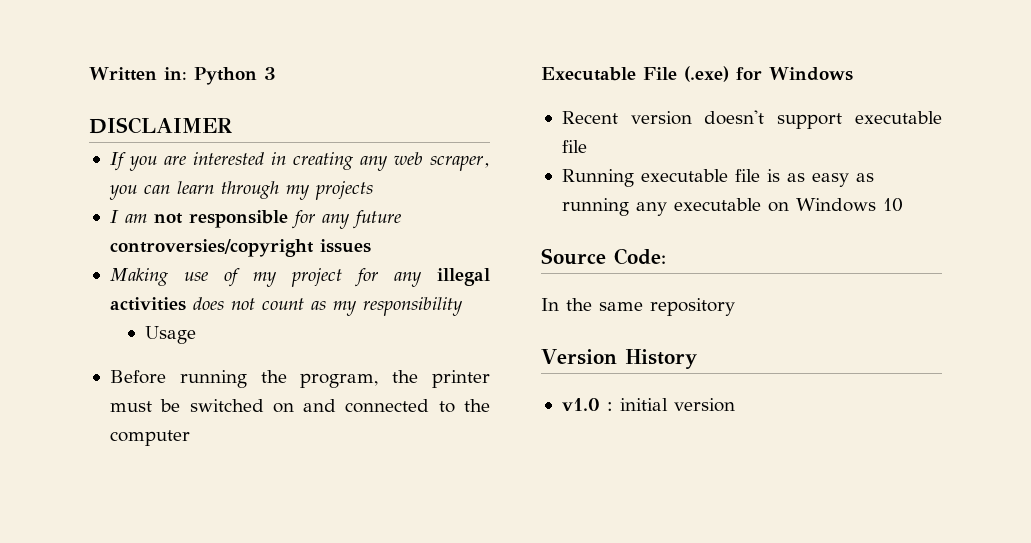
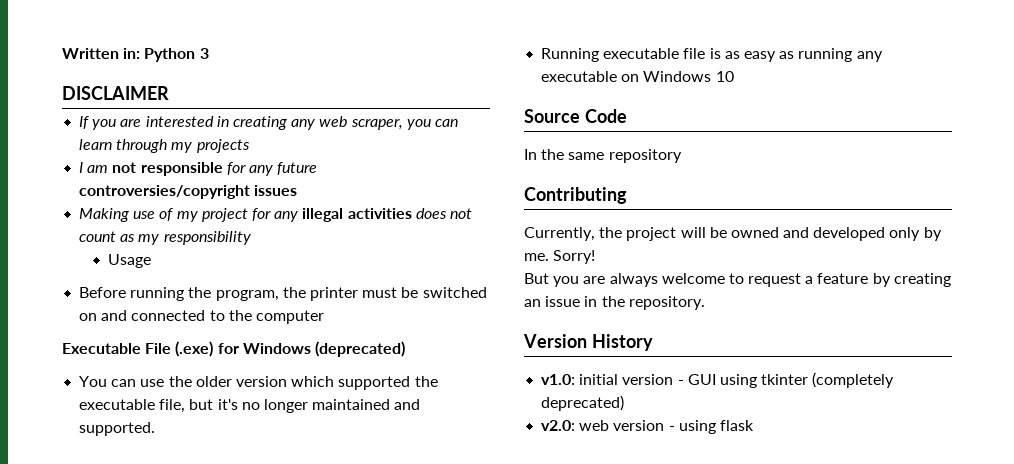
- Executable File (.exe) for Windows
- Recent version doesn't support executable file
+ Executable File (.exe) for Windows (deprecated)
+ You can use the older version which supported the executable file, but it's no longer maintained and supported.
- Source Code:
+ Source Code
+ Contributing
+ Currently, the project will be owned and developed only by me. Sorry!
+ But you are always welcome to request a feature by creating an issue in the repository.
  Version History
- v1.0 : initial version
+ v1.0: initial version - GUI using tkinter (completely deprecated)
+ v2.0: web version - using flask

